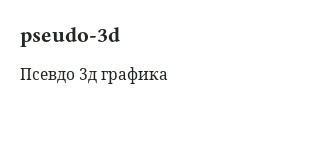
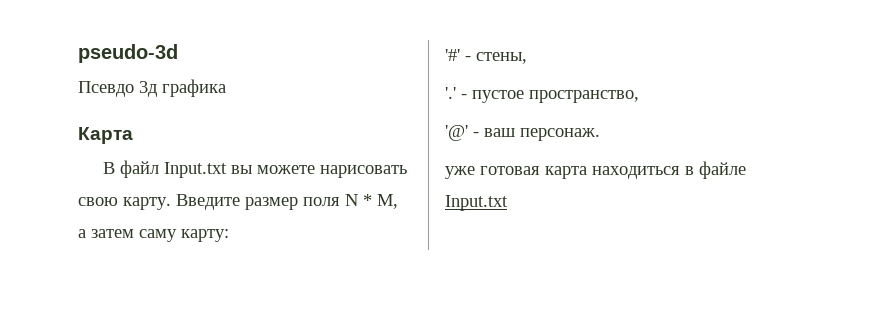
+ Карта
+ В файл Input.txt вы можете нарисовать свою карту. Введите размер поля N * M, а затем саму карту:
+ '#' - стены,
+ '.' - пустое пространство,
+ '@' - ваш персонаж.
+ уже готовая карта находиться в файле Input.txt

